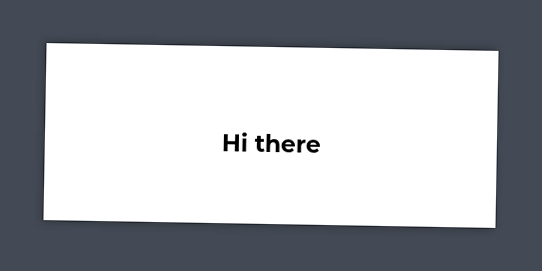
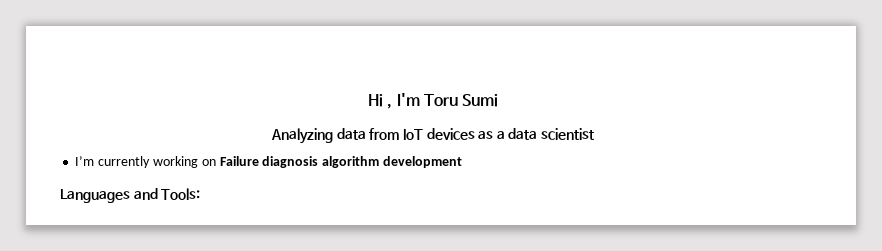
- Hi there
+ Hi , I'm Toru Sumi
+ Analyzing data from IoT devices as a data scientist
+ I’m currently working on Failure diagnosis algorithm development
+ Languages and Tools:

